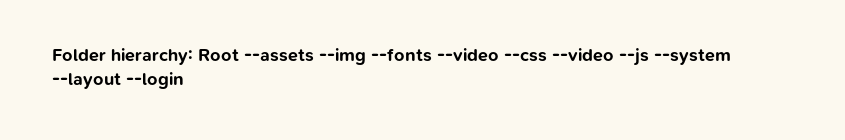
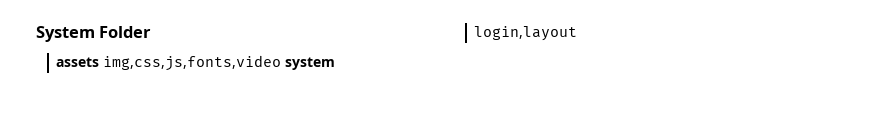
- Folder hierarchy: Root --assets --img --fonts --video --css --video --js --system --layout --login
+ System Folder
+ assets img,css,js,fonts,video system login,layout

